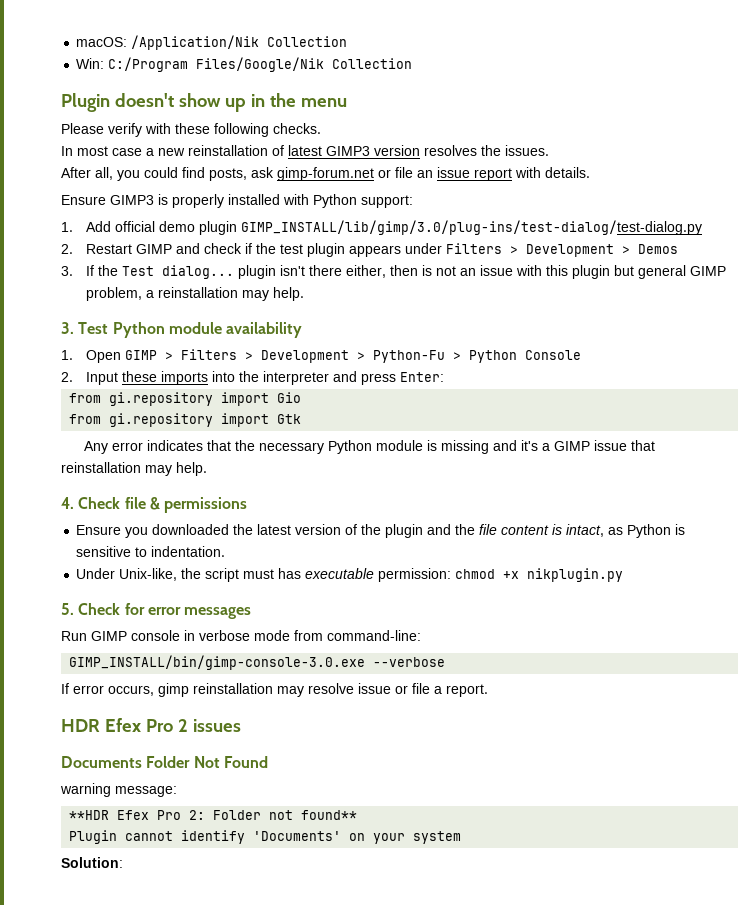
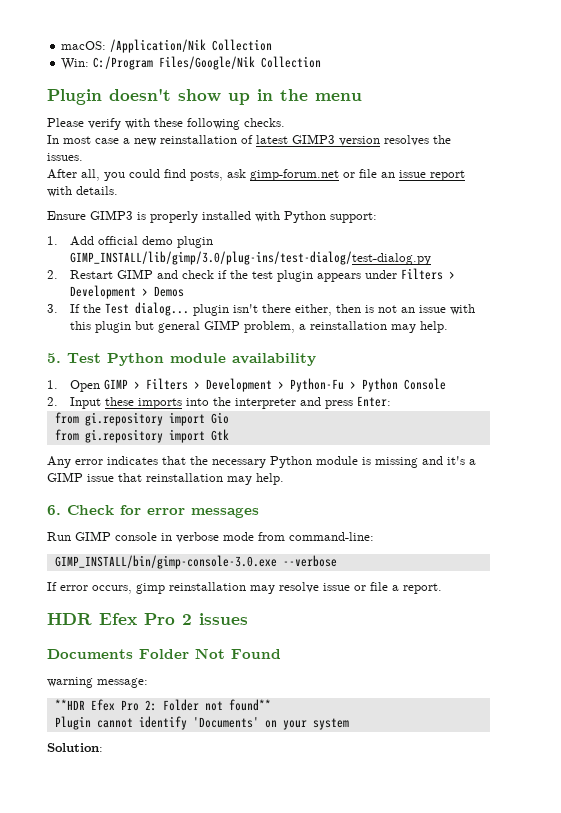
- 3. Test Python module availability
+ 5. Test Python module availability
- 4. Check file & permissions
- Ensure you downloaded the latest version of the plugin and the file content is intact, as Python is sensitive to indentation.
- Under Unix-like, the script must has executable permission: chmod +x nikplugin.py
- 5. Check for error messages
+ 6. Check for error messages

